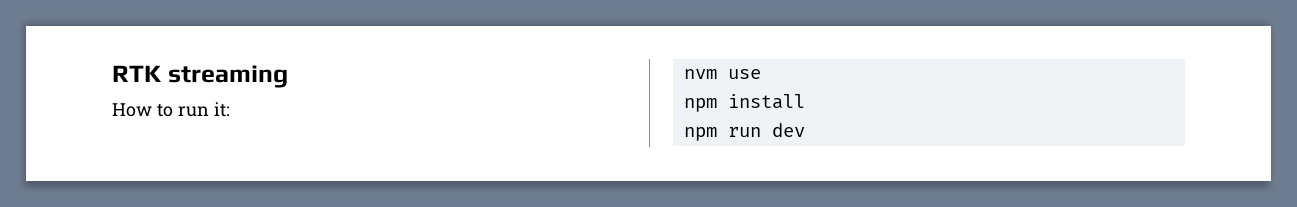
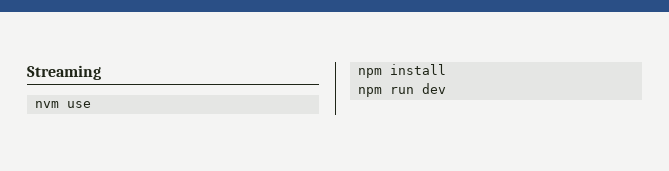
- RTK streaming
- How to run it:
+ Streaming

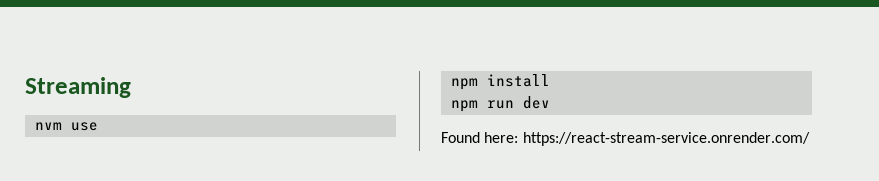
+ Found here: https://react-stream-service.onrender.com/

